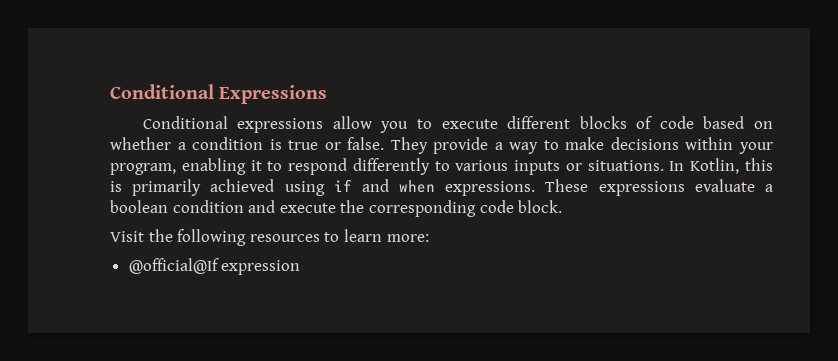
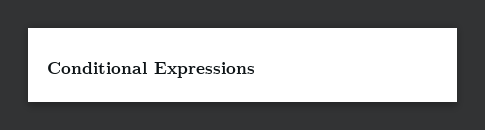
- Conditional expressions allow you to execute different blocks of code based on whether a condition is true or false. They provide a way to make decisions within your program, enabling it to respond differently to various inputs or situations. In Kotlin, this is primarily achieved using if and when expressions. These expressions evaluate a boolean condition and execute the corresponding code block.
- Visit the following resources to learn more:
- @official@If expression

